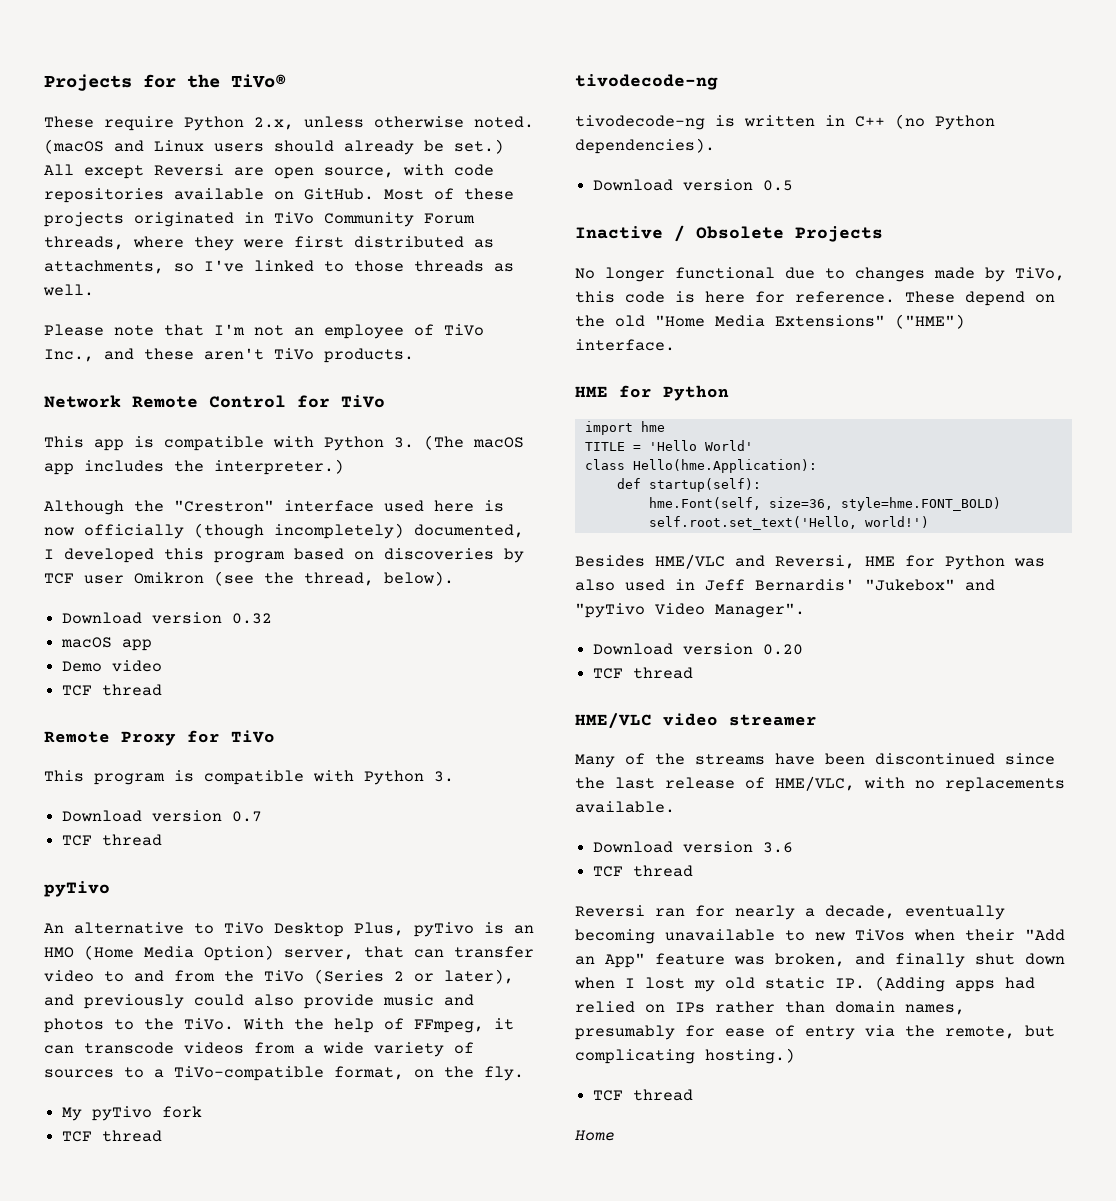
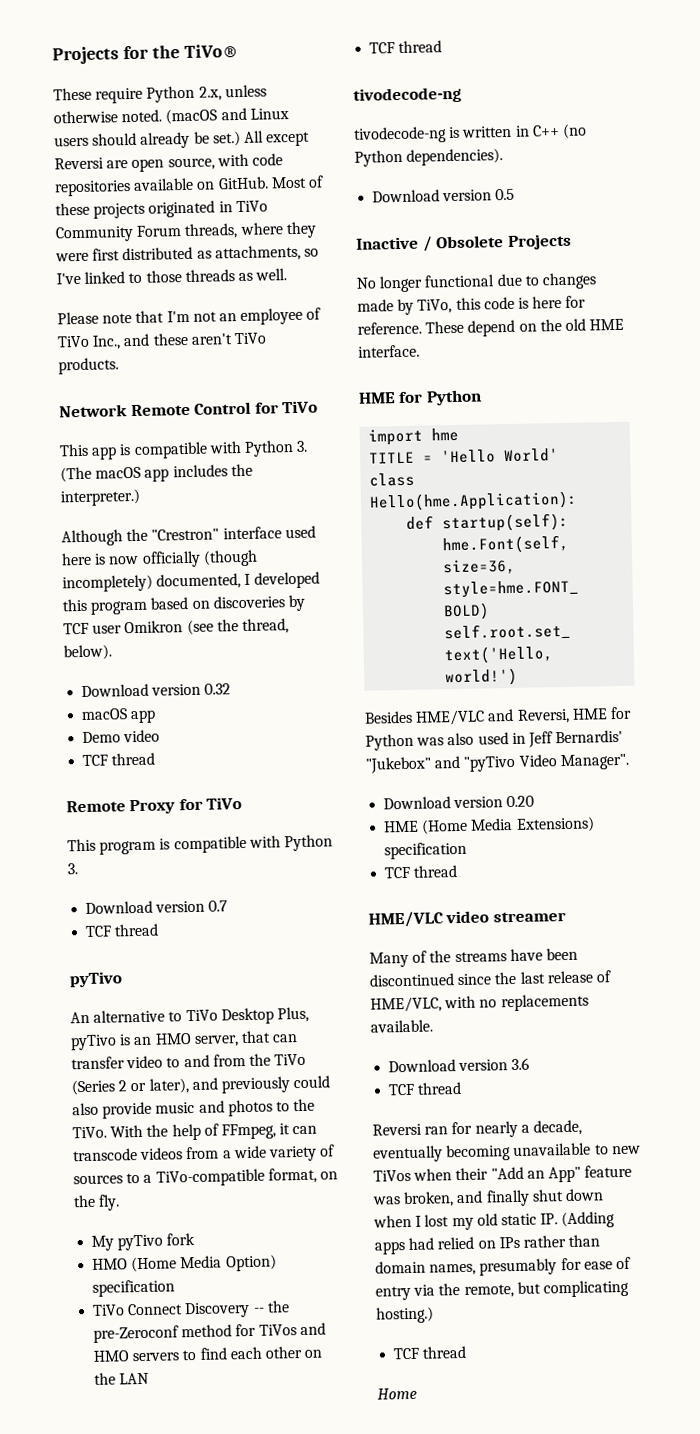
- An alternative to TiVo Desktop Plus, pyTivo is an HMO (Home Media Option) server, that can transfer video to and from the TiVo (Series 2 or later), and previously could also provide music and photos to the TiVo.
+ An alternative to TiVo Desktop Plus, pyTivo is an HMO server, that can transfer video to and from the TiVo (Series 2 or later), and previously could also provide music and photos to the TiVo.
+ HMO (Home Media Option) specification
+ TiVo Connect Discovery -- the pre-Zeroconf method for TiVos and HMO servers to find each other on the LAN
- These depend on the old "Home Media Extensions" ("HME") interface.
+ These depend on the old HME interface.
+ HME (Home Media Extensions) specification

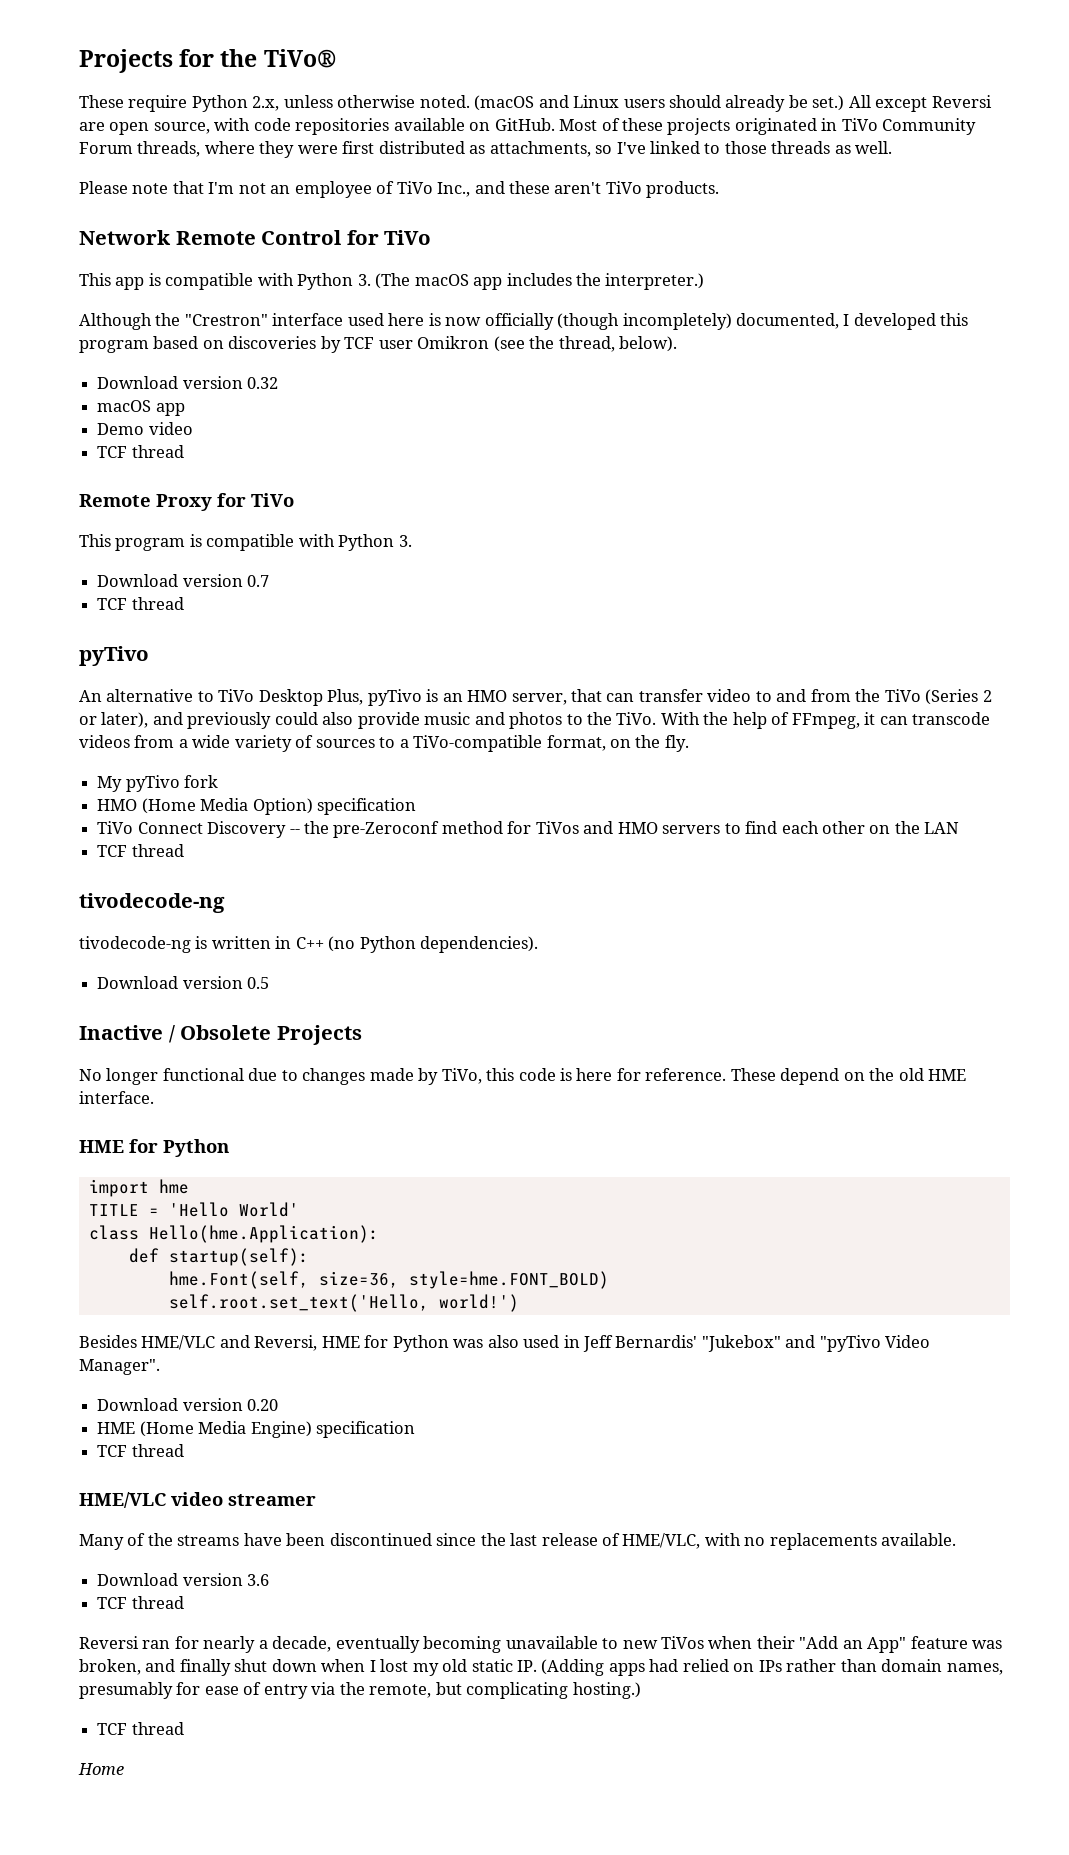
- HME (Home Media Extensions) specification
+ HME (Home Media Engine) specification

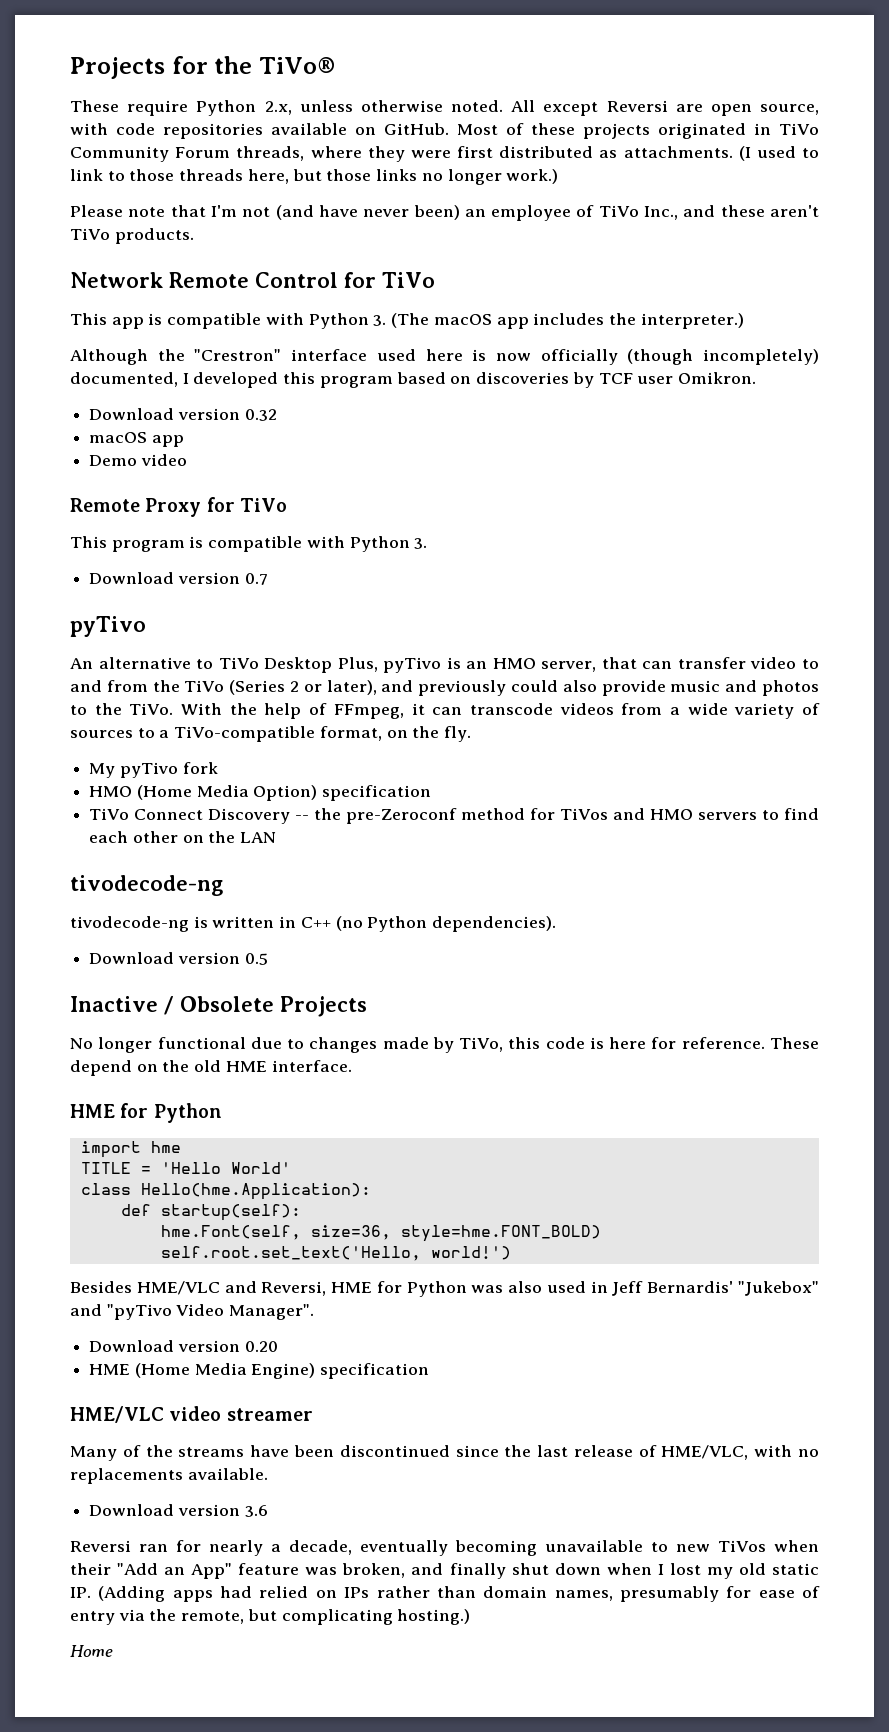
- (macOS and Linux users should already be set.)
- Most of these projects originated in TiVo Community Forum threads, where they were first distributed as attachments, so I've linked to those threads as well.
+ Most of these projects originated in TiVo Community Forum threads, where they were first distributed as attachments. (I used to link to those threads here, but those links no longer work.)
- Please note that I'm not an employee of TiVo Inc., and these aren't TiVo products.
+ Please note that I'm not (and have never been) an employee of TiVo Inc., and these aren't TiVo products.
- Although the "Crestron" interface used here is now officially (though incompletely) documented, I developed this program based on discoveries by TCF user Omikron (see the thread, below).
+ Although the "Crestron" interface used here is now officially (though incompletely) documented, I developed this program based on discoveries by TCF user Omikron.
  Demo video
- TCF thread
  Download version 0.7
- TCF thread
  TiVo Connect Discovery -- the pre-Zeroconf method for TiVos and HMO servers to find each other on the LAN
- TCF thread
  HME (Home Media Engine) specification
- TCF thread
  Download version 3.6
- TCF thread
  Reversi ran for nearly a decade, eventually becoming unavailable to new TiVos when their "Add an App" feature was broken, and finally shut down when I lost my old static IP. (Adding apps had relied on IPs rather than domain names, presumably for ease of entry via the remote, but complicating hosting.)
- TCF thread

